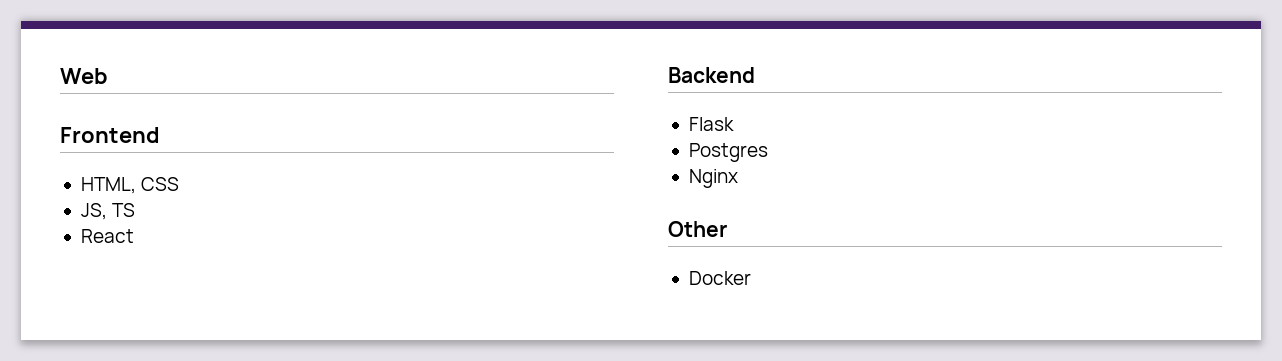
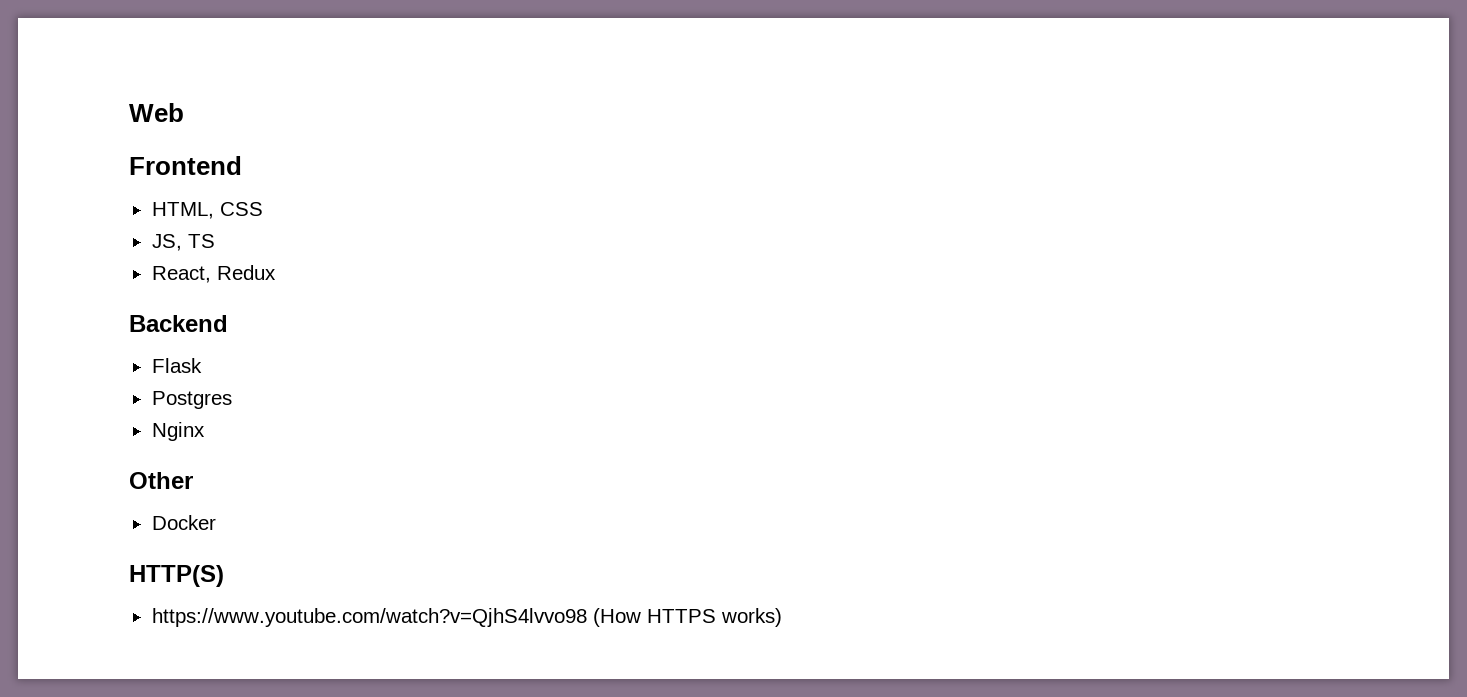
- React
+ React, Redux
+ HTTP(S)
+ https://www.youtube.com/watch?v=QjhS4lvvo98 (How HTTPS works)

